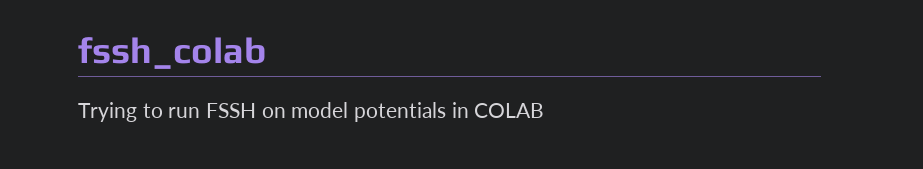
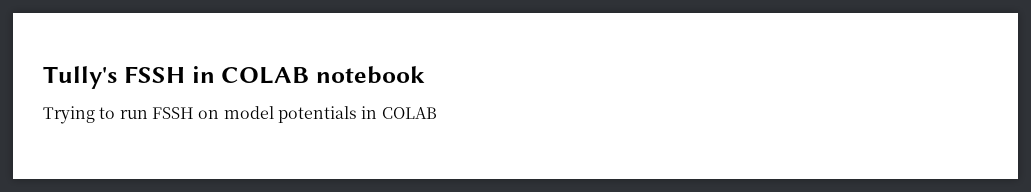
- fssh_colab
+ Tully's FSSH in COLAB notebook

